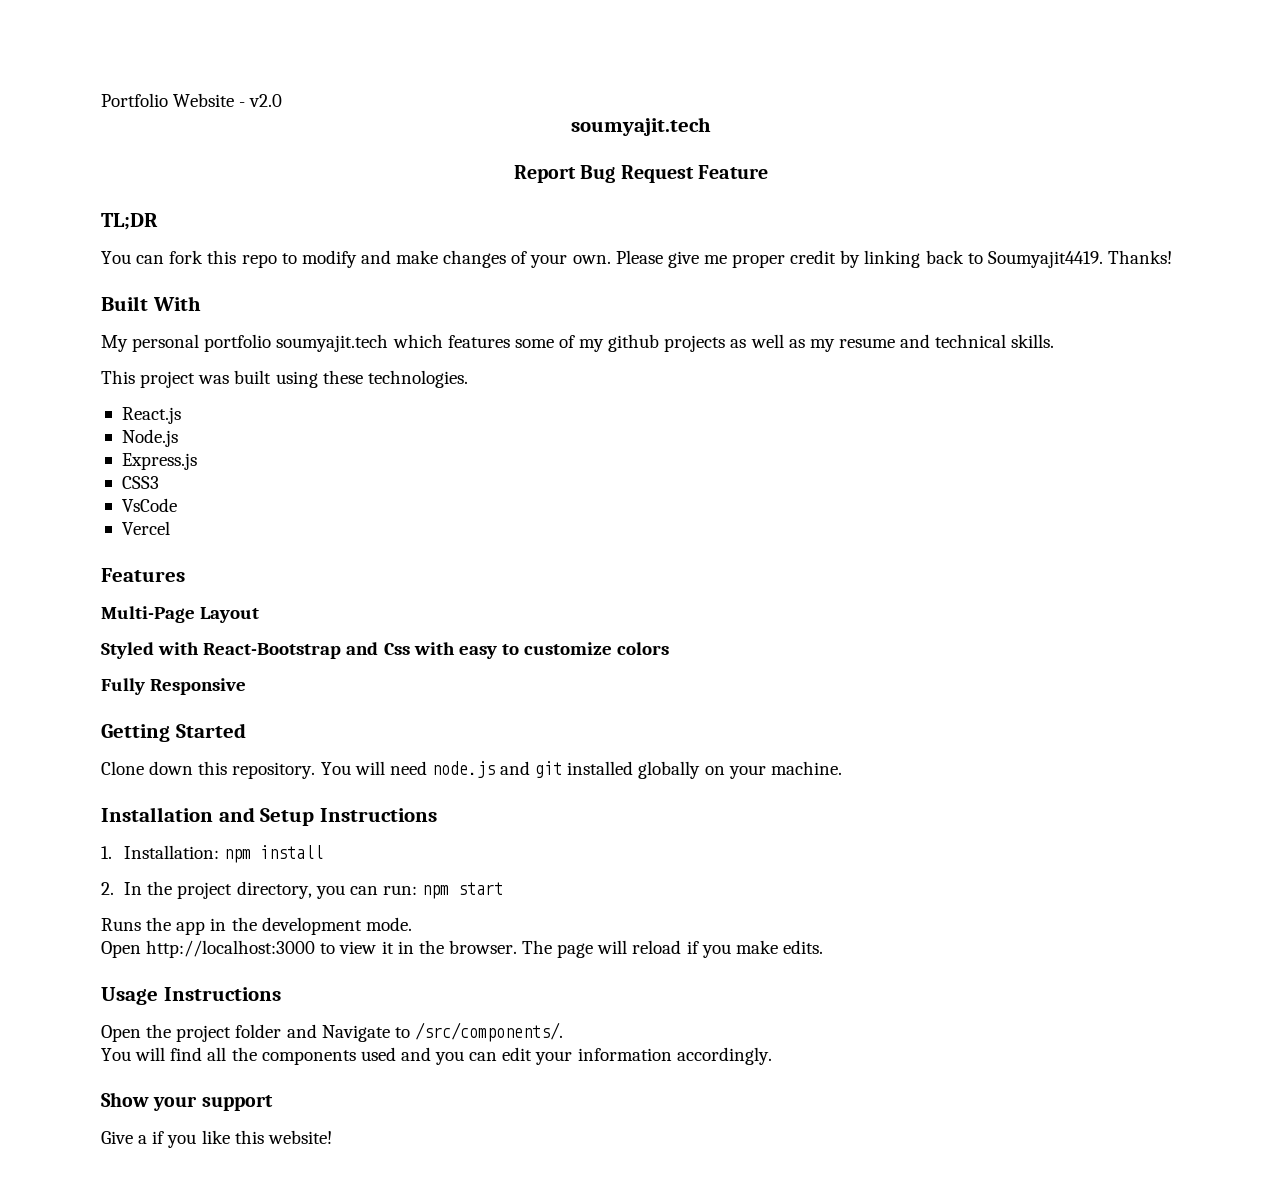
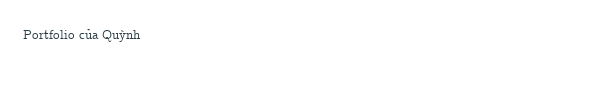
- Portfolio Website - v2.0
- soumyajit.tech
- Report Bug Request Feature
- TL;DR
- You can fork this repo to modify and make changes of your own. Please give me proper credit by linking back to Soumyajit4419. Thanks!
- Built With
- My personal portfolio soumyajit.tech which features some of my github projects as well as my resume and technical skills.
- This project was built using these technologies.
- React.js
- Node.js
- Express.js
- CSS3
- VsCode
- Vercel
- Features
- Multi-Page Layout
- Styled with React-Bootstrap and Css with easy to customize colors
- Fully Responsive
- Getting Started
- Clone down this repository. You will need node.js and git installed globally on your machine.
- Installation and Setup Instructions
- 1. Installation: npm install
- 2. In the project directory, you can run: npm start
- Runs the app in the development mode.
- Open http://localhost:3000 to view it in the browser. The page will reload if you make edits.
- Usage Instructions
- Open the project folder and Navigate to /src/components/.
- You will find all the components used and you can edit your information accordingly.
- Show your support
- Give a if you like this website!
+ Portfolio của Quỳnh

